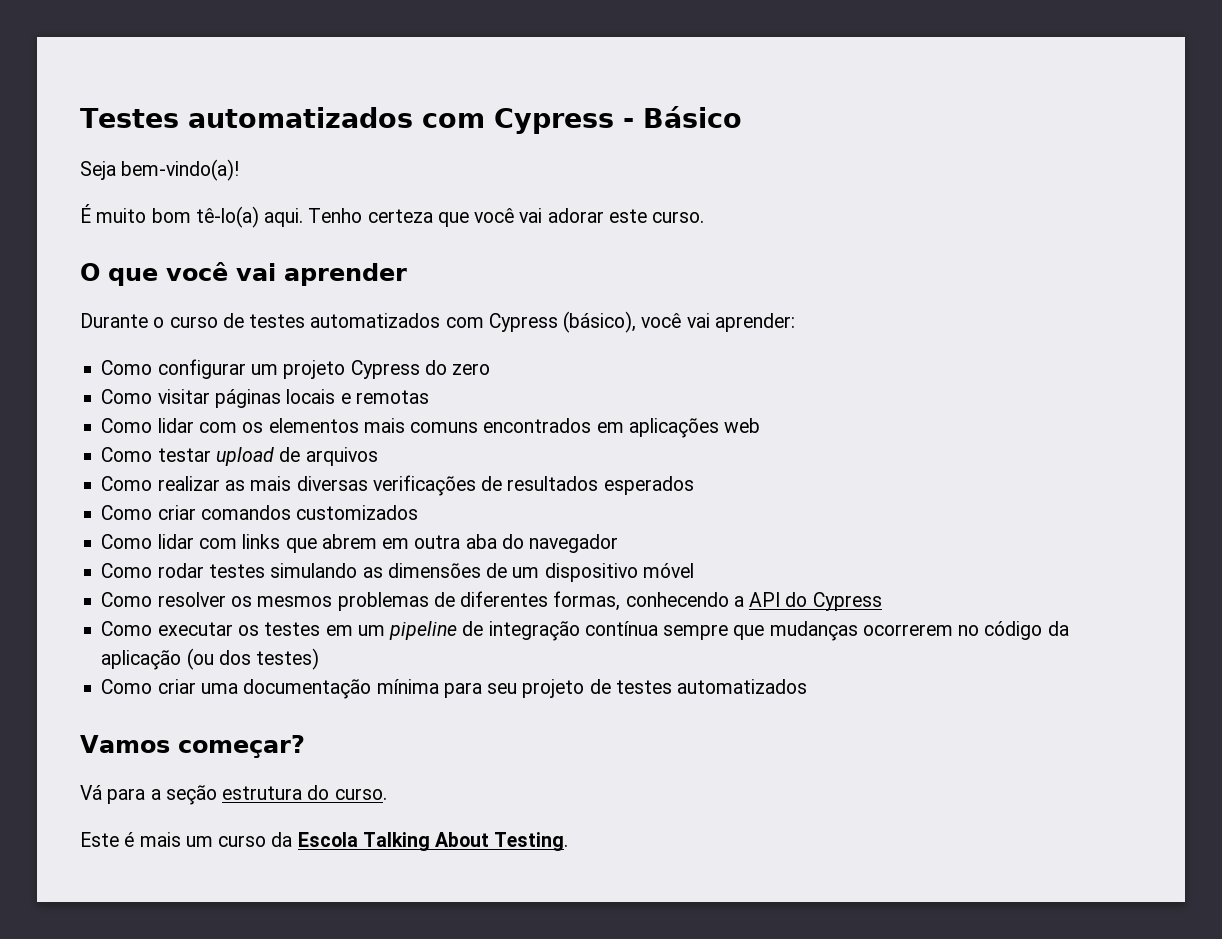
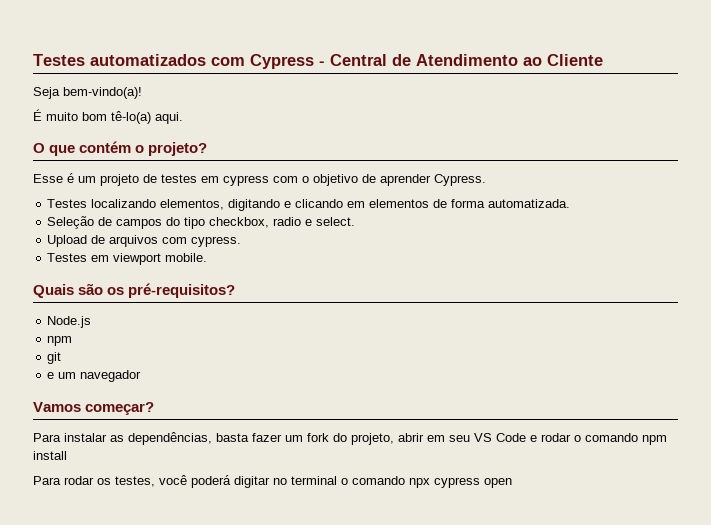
- Testes automatizados com Cypress - Básico
+ Testes automatizados com Cypress - Central de Atendimento ao Cliente
- É muito bom tê-lo(a) aqui. Tenho certeza que você vai adorar este curso.
- O que você vai aprender
- Durante o curso de testes automatizados com Cypress (básico), você vai aprender:
- Como configurar um projeto Cypress do zero
- Como visitar páginas locais e remotas
- Como lidar com os elementos mais comuns encontrados em aplicações web
- Como testar upload de arquivos
- Como realizar as mais diversas verificações de resultados esperados
- Como criar comandos customizados
- Como lidar com links que abrem em outra aba do navegador
- Como rodar testes simulando as dimensões de um dispositivo móvel
- Como resolver os mesmos problemas de diferentes formas, conhecendo a API do Cypress
- Como executar os testes em um pipeline de integração contínua sempre que mudanças ocorrerem no código da aplicação (ou dos testes)
- Como criar uma documentação mínima para seu projeto de testes automatizados
+ É muito bom tê-lo(a) aqui.
+ O que contém o projeto?
+ Esse é um projeto de testes em cypress com o objetivo de aprender Cypress.
+ Testes localizando elementos, digitando e clicando em elementos de forma automatizada.
+ Seleção de campos do tipo checkbox, radio e select.
+ Upload de arquivos com cypress.
+ Testes em viewport mobile.
+ Quais são os pré-requisitos?
+ Node.js
+ npm
+ git
+ e um navegador
  Vamos começar?
- Vá para a seção estrutura do curso.
- Este é mais um curso da Escola Talking About Testing.
+ Para instalar as dependências, basta fazer um fork do projeto, abrir em seu VS Code e rodar o comando npm install
+ Para rodar os testes, você poderá digitar no terminal o comando npx cypress open

